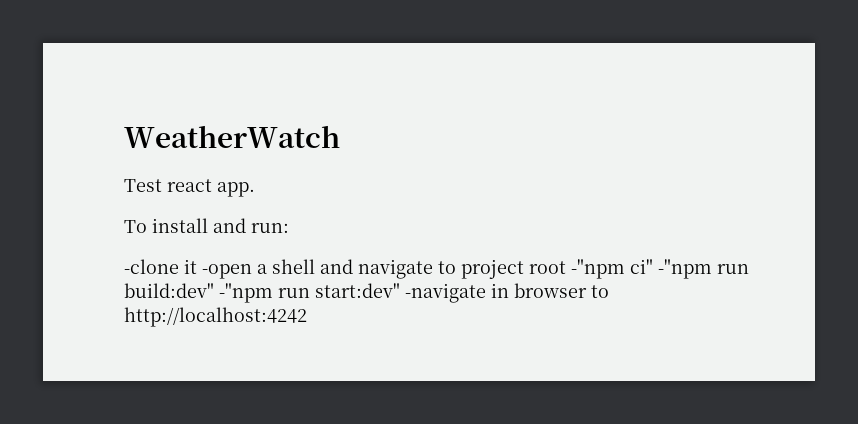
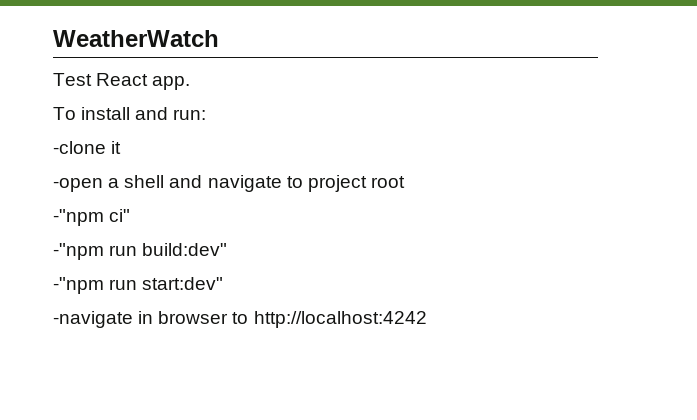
- Test react app.
+ Test React app.
- -clone it -open a shell and navigate to project root -"npm ci" -"npm run build:dev" -"npm run start:dev" -navigate in browser to http://localhost:4242
+ -clone it
+ -open a shell and navigate to project root
+ -"npm ci"
+ -"npm run build:dev"
+ -"npm run start:dev"
+ -navigate in browser to http://localhost:4242

